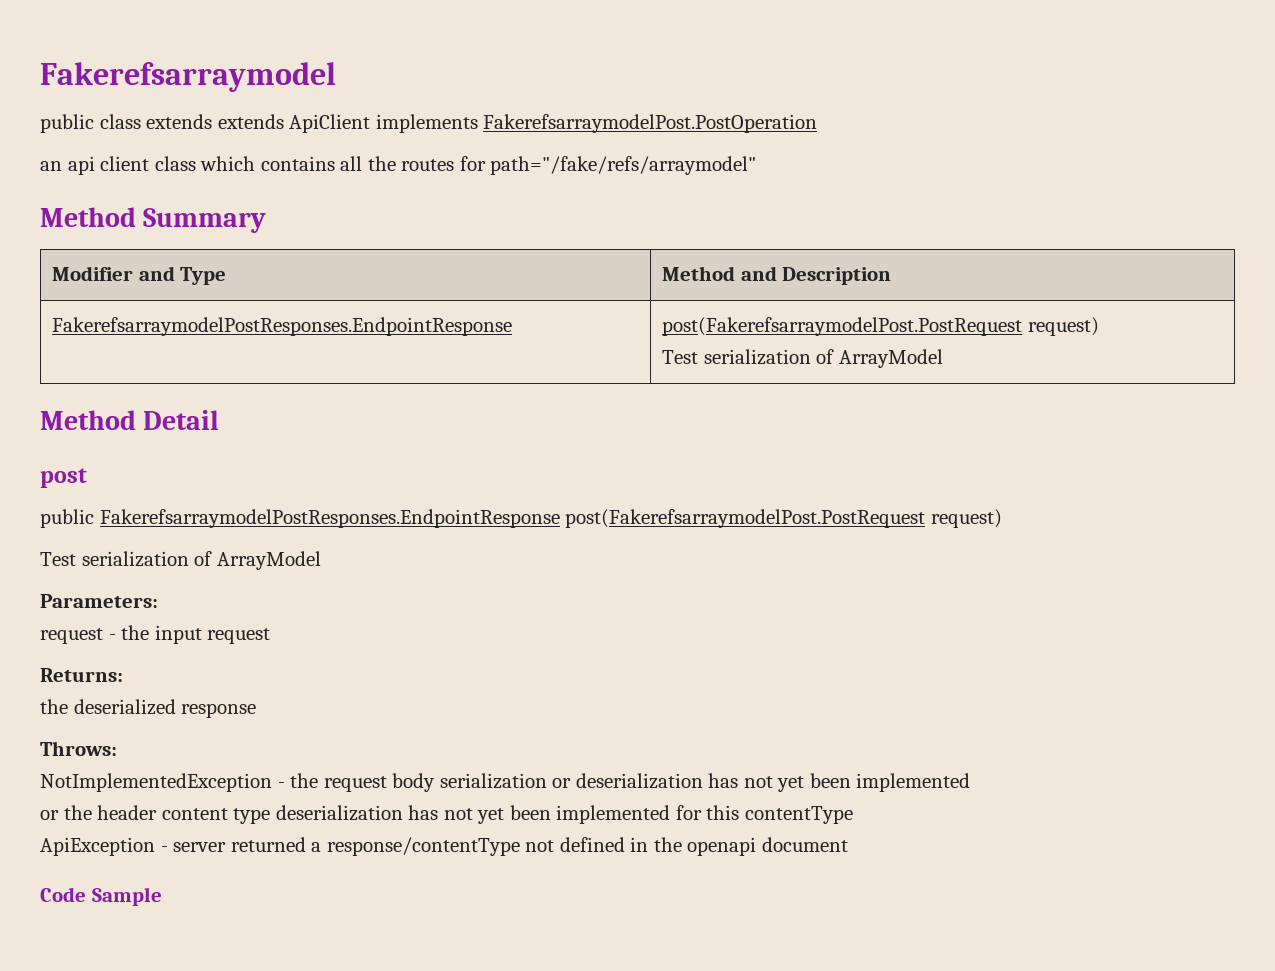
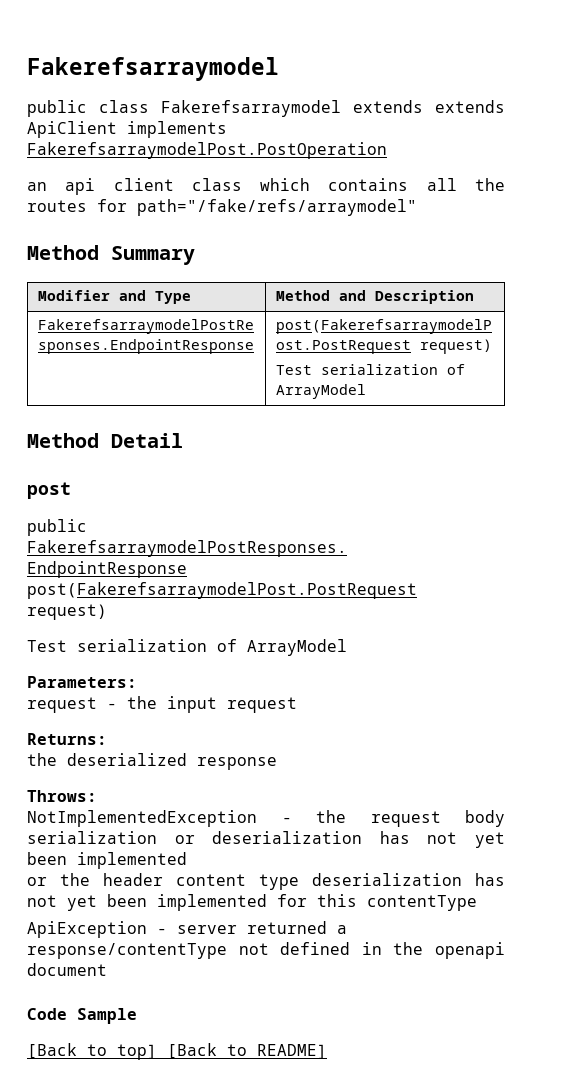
- public class extends extends ApiClient implements FakerefsarraymodelPost.PostOperation
+ public class Fakerefsarraymodel extends extends ApiClient implements FakerefsarraymodelPost.PostOperation
+ [Back to top] [Back to README]

